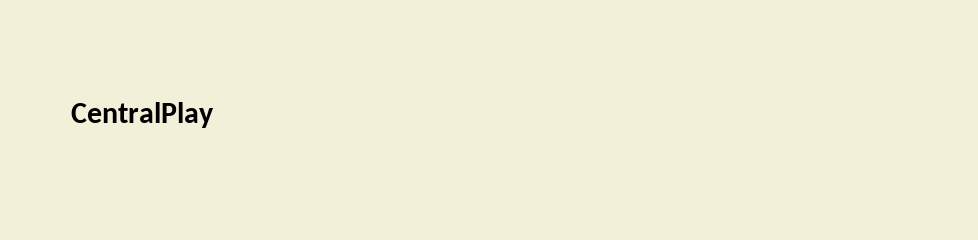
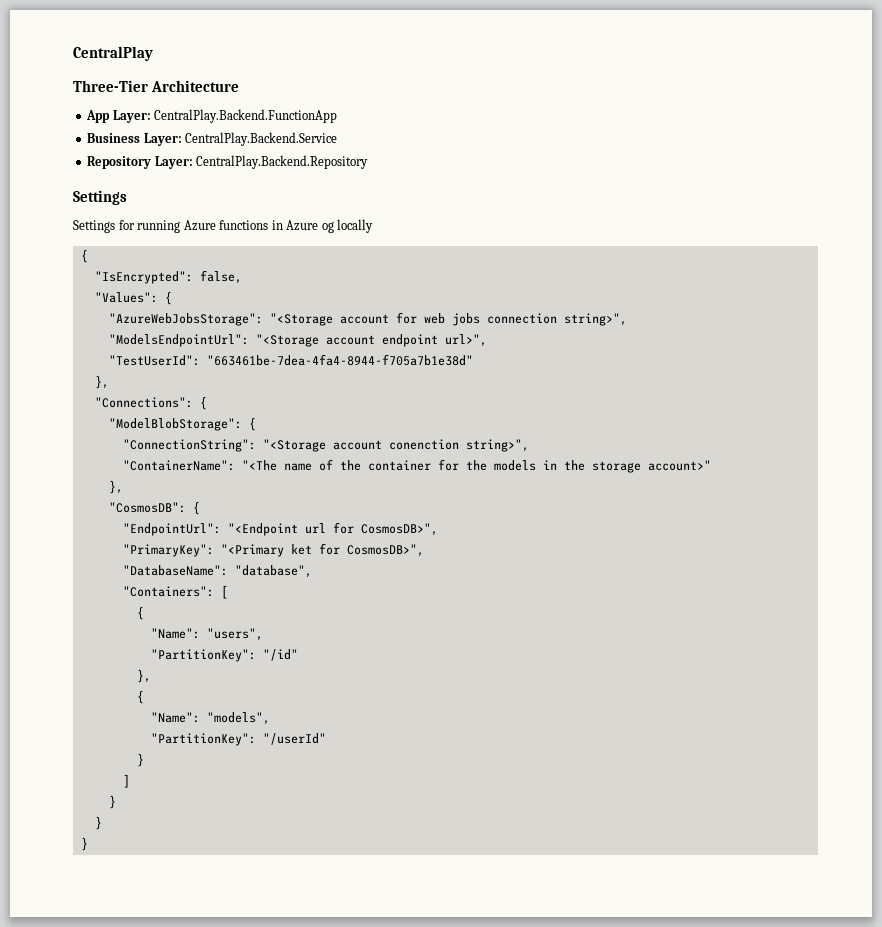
+ Three-Tier Architecture
+ App Layer: CentralPlay.Backend.FunctionApp
+ Business Layer: CentralPlay.Backend.Service
+ Repository Layer: CentralPlay.Backend.Repository
+ Settings
+ Settings for running Azure functions in Azure og locally
+ {
+ "IsEncrypted": false,
+ "Values": {
+ "AzureWebJobsStorage": "<Storage account for web jobs connection string>",
+ "ModelsEndpointUrl": "<Storage account endpoint url>",
+ "TestUserId": "663461be-7dea-4fa4-8944-f705a7b1e38d"
+ },
+ "Connections": {
+ "ModelBlobStorage": {
+ "ConnectionString": "<Storage account conenction string>",
+ "ContainerName": "<The name of the container for the models in the storage account>"
+ },
+ "CosmosDB": {
+ "EndpointUrl": "<Endpoint url for CosmosDB>",
+ "PrimaryKey": "<Primary ket for CosmosDB>",
+ "DatabaseName": "database",
+ "Containers": [
+ {
+ "Name": "users",
+ "PartitionKey": "/id"
+ },
+ {
+ "Name": "models",
+ "PartitionKey": "/userId"
+ }
+ ]
+ }
+ }
+ }

